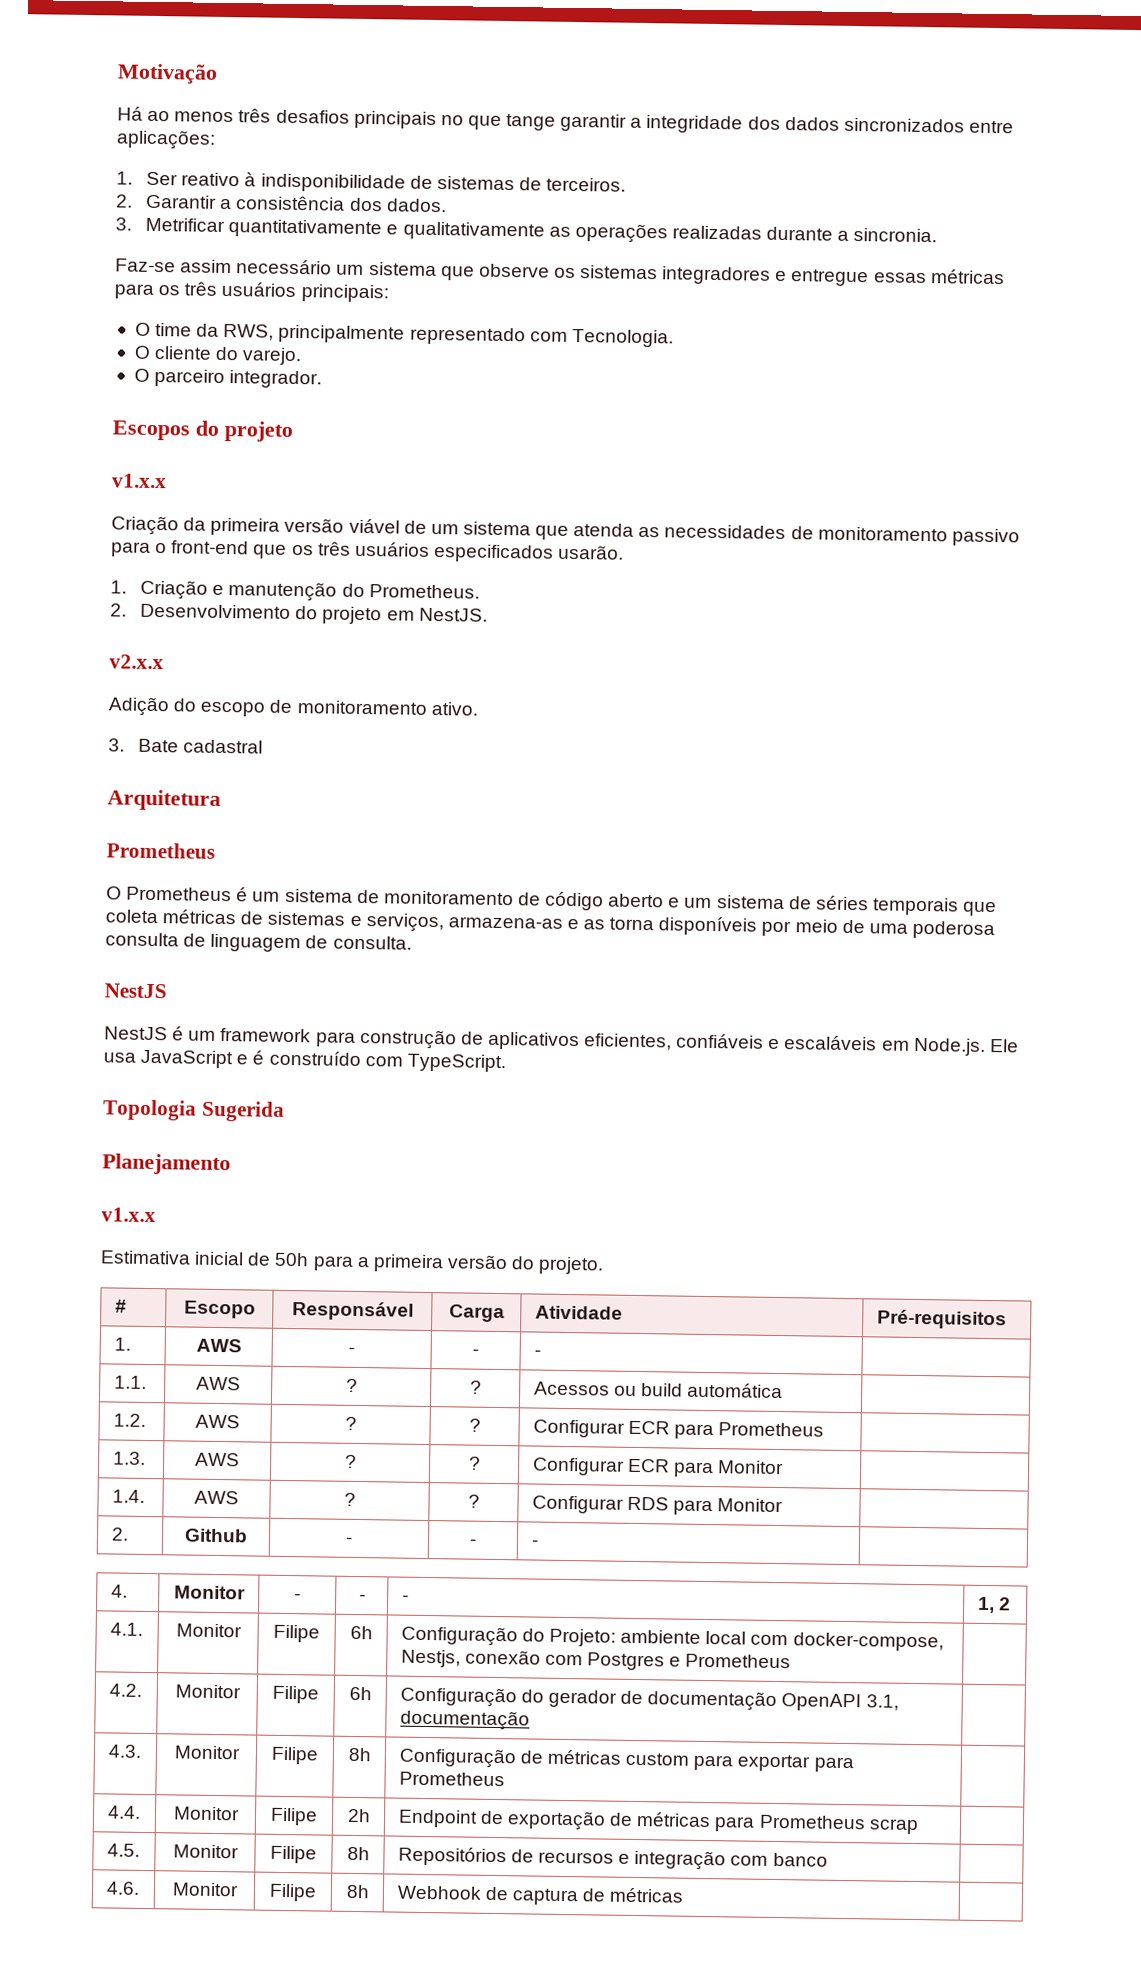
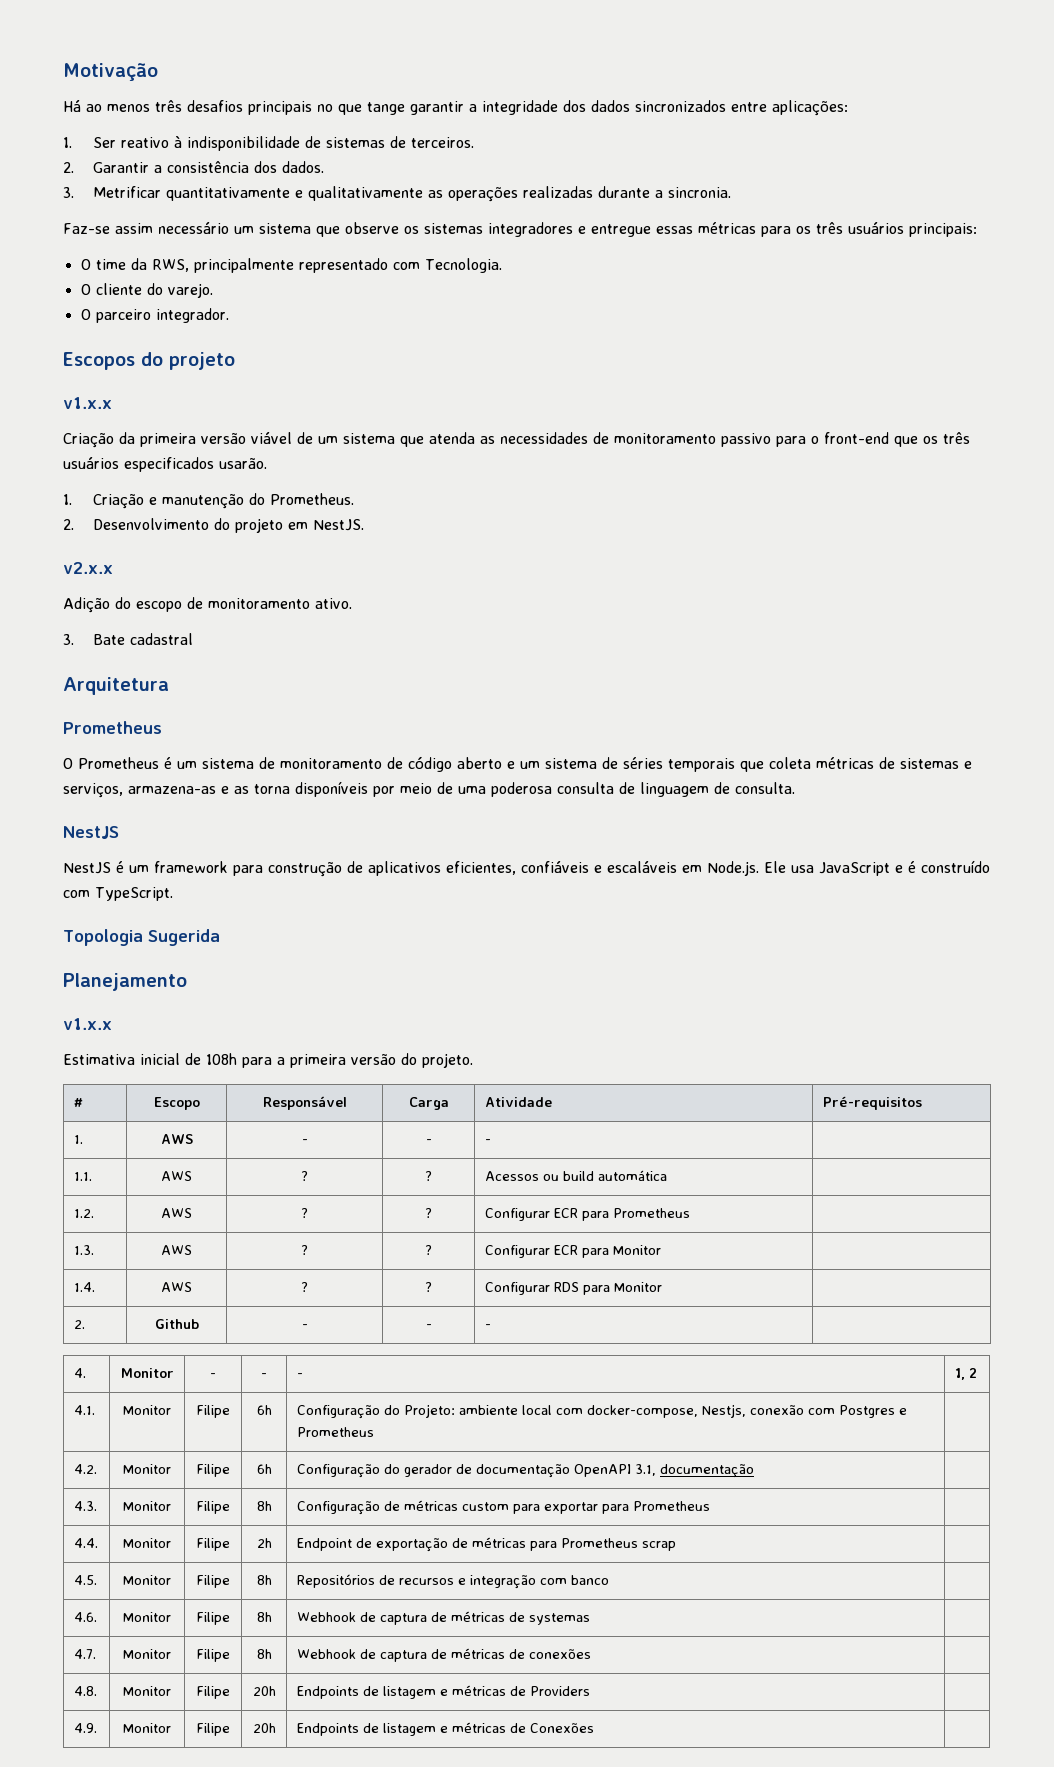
- Estimativa inicial de 50h para a primeira versão do projeto.
+ Estimativa inicial de 108h para a primeira versão do projeto.
- 4.6. | Monitor | Filipe | 8h | Webhook de captura de métricas |
+ 4.6. | Monitor | Filipe | 8h | Webhook de captura de métricas de systemas |
+ 4.7. | Monitor | Filipe | 8h | Webhook de captura de métricas de conexões |
+ 4.8. | Monitor | Filipe | 20h | Endpoints de listagem e métricas de Providers |
+ 4.9. | Monitor | Filipe | 20h | Endpoints de listagem e métricas de Conexões |

